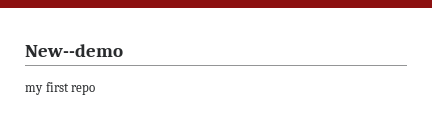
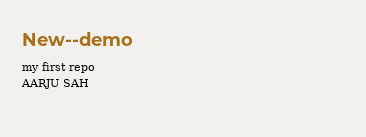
+ AARJU SAH

